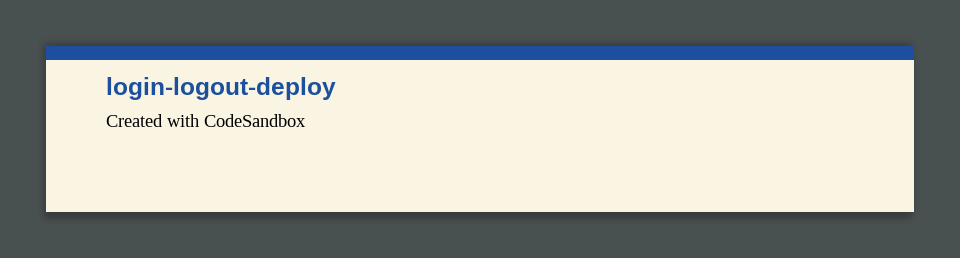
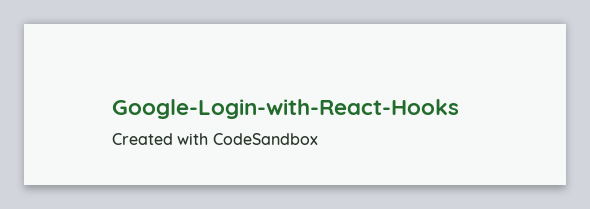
- login-logout-deploy
+ Google-Login-with-React-Hooks

